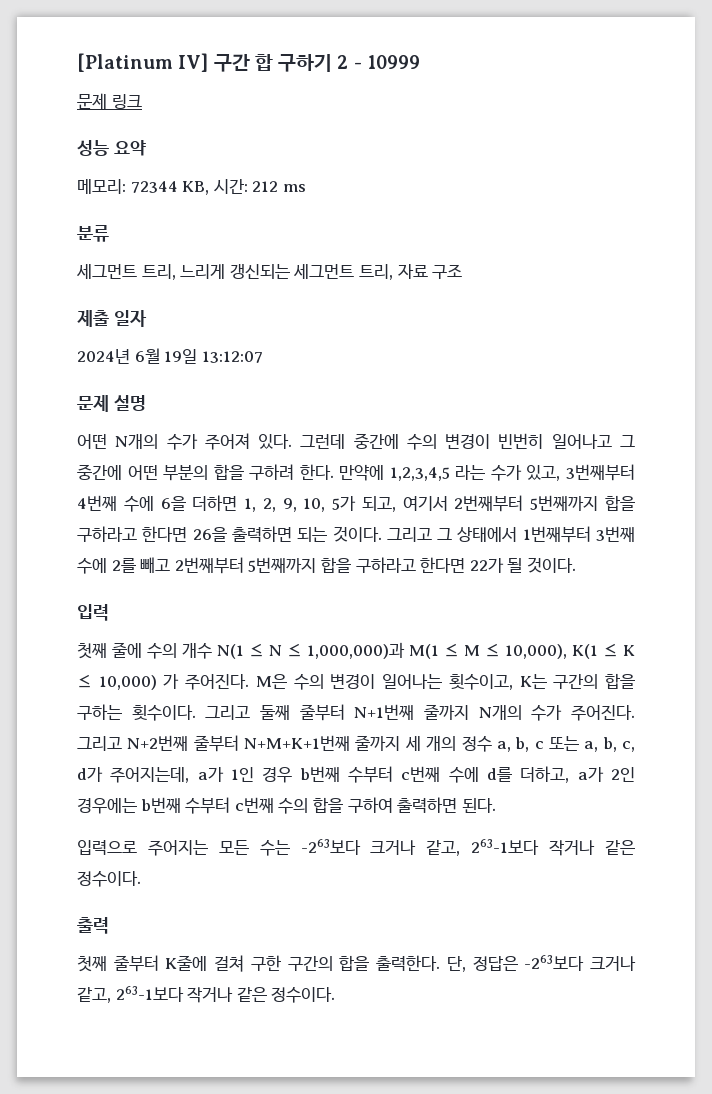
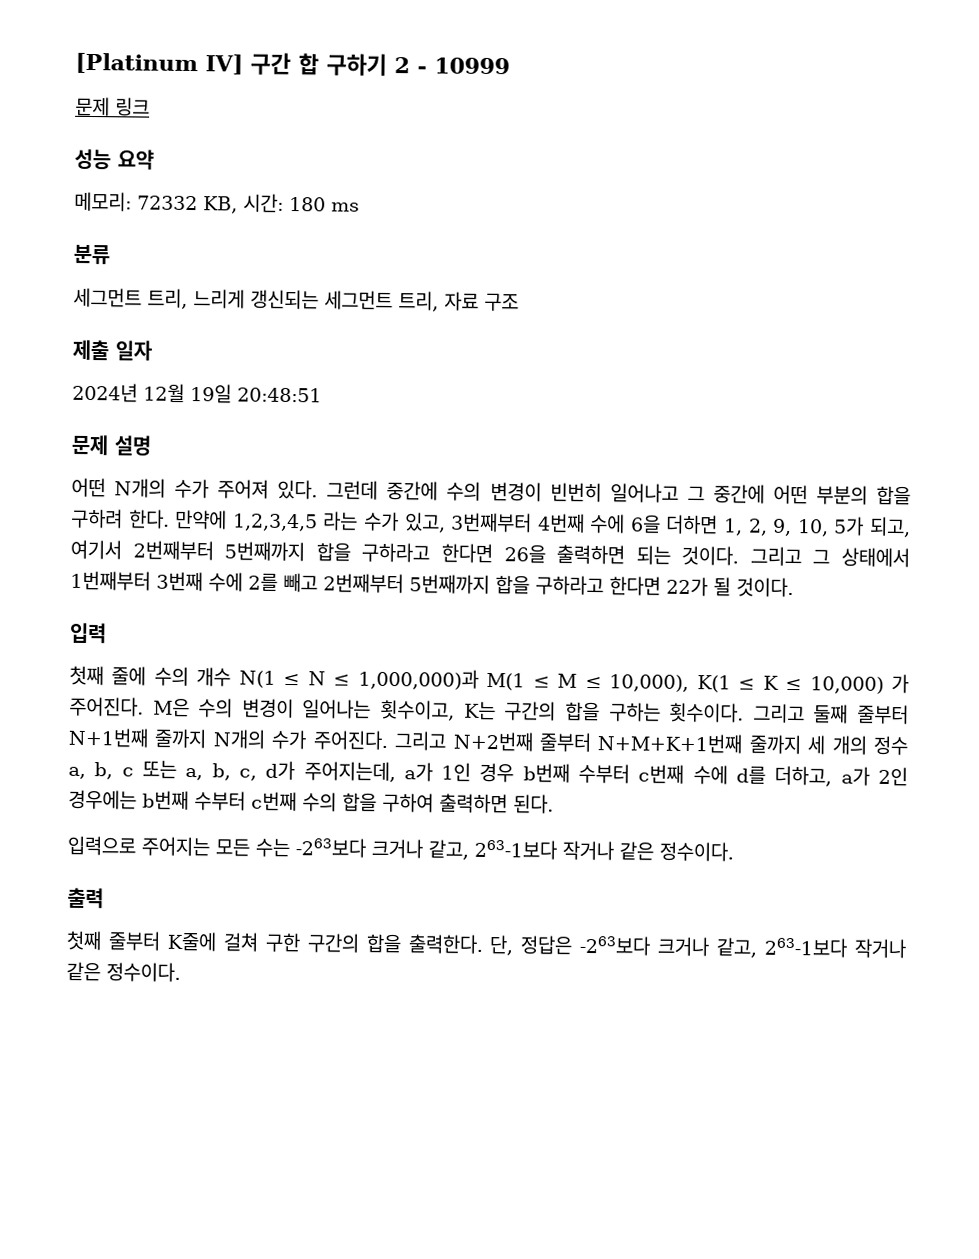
- 메모리: 72344 KB, 시간: 212 ms
+ 메모리: 72332 KB, 시간: 180 ms
- 2024년 6월 19일 13:12:07
+ 2024년 12월 19일 20:48:51

